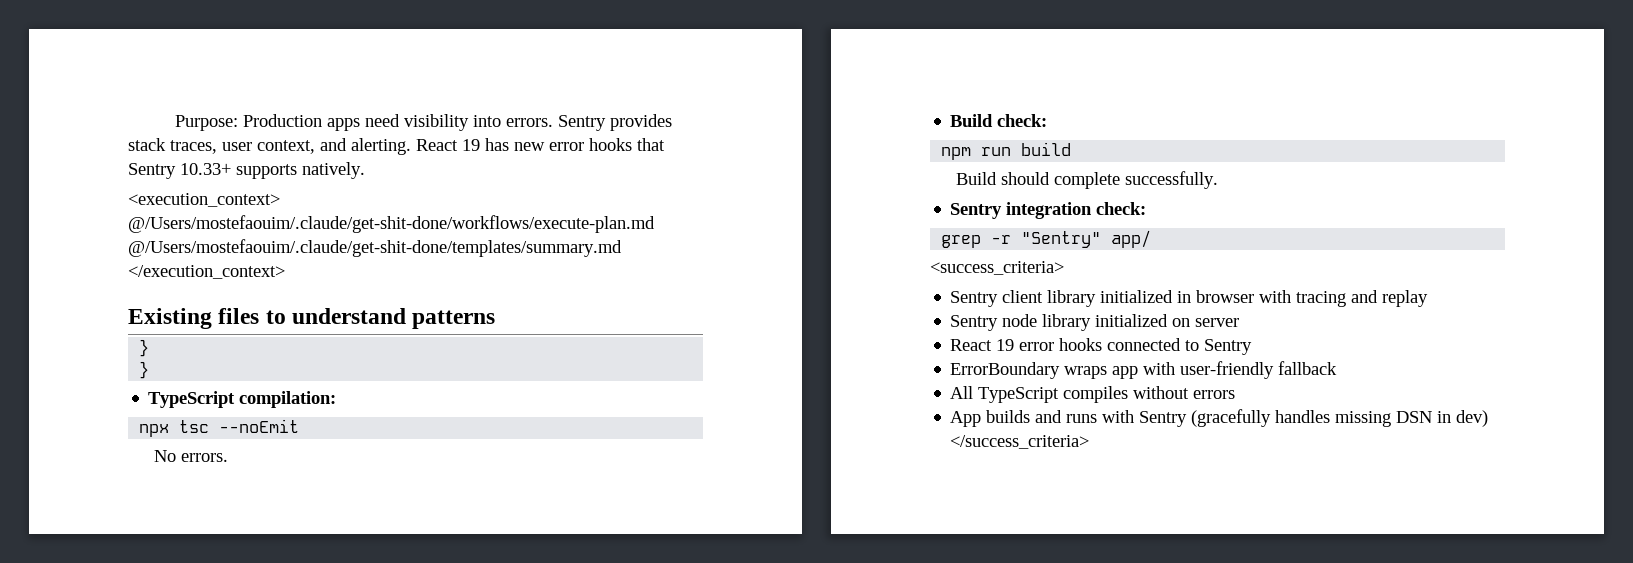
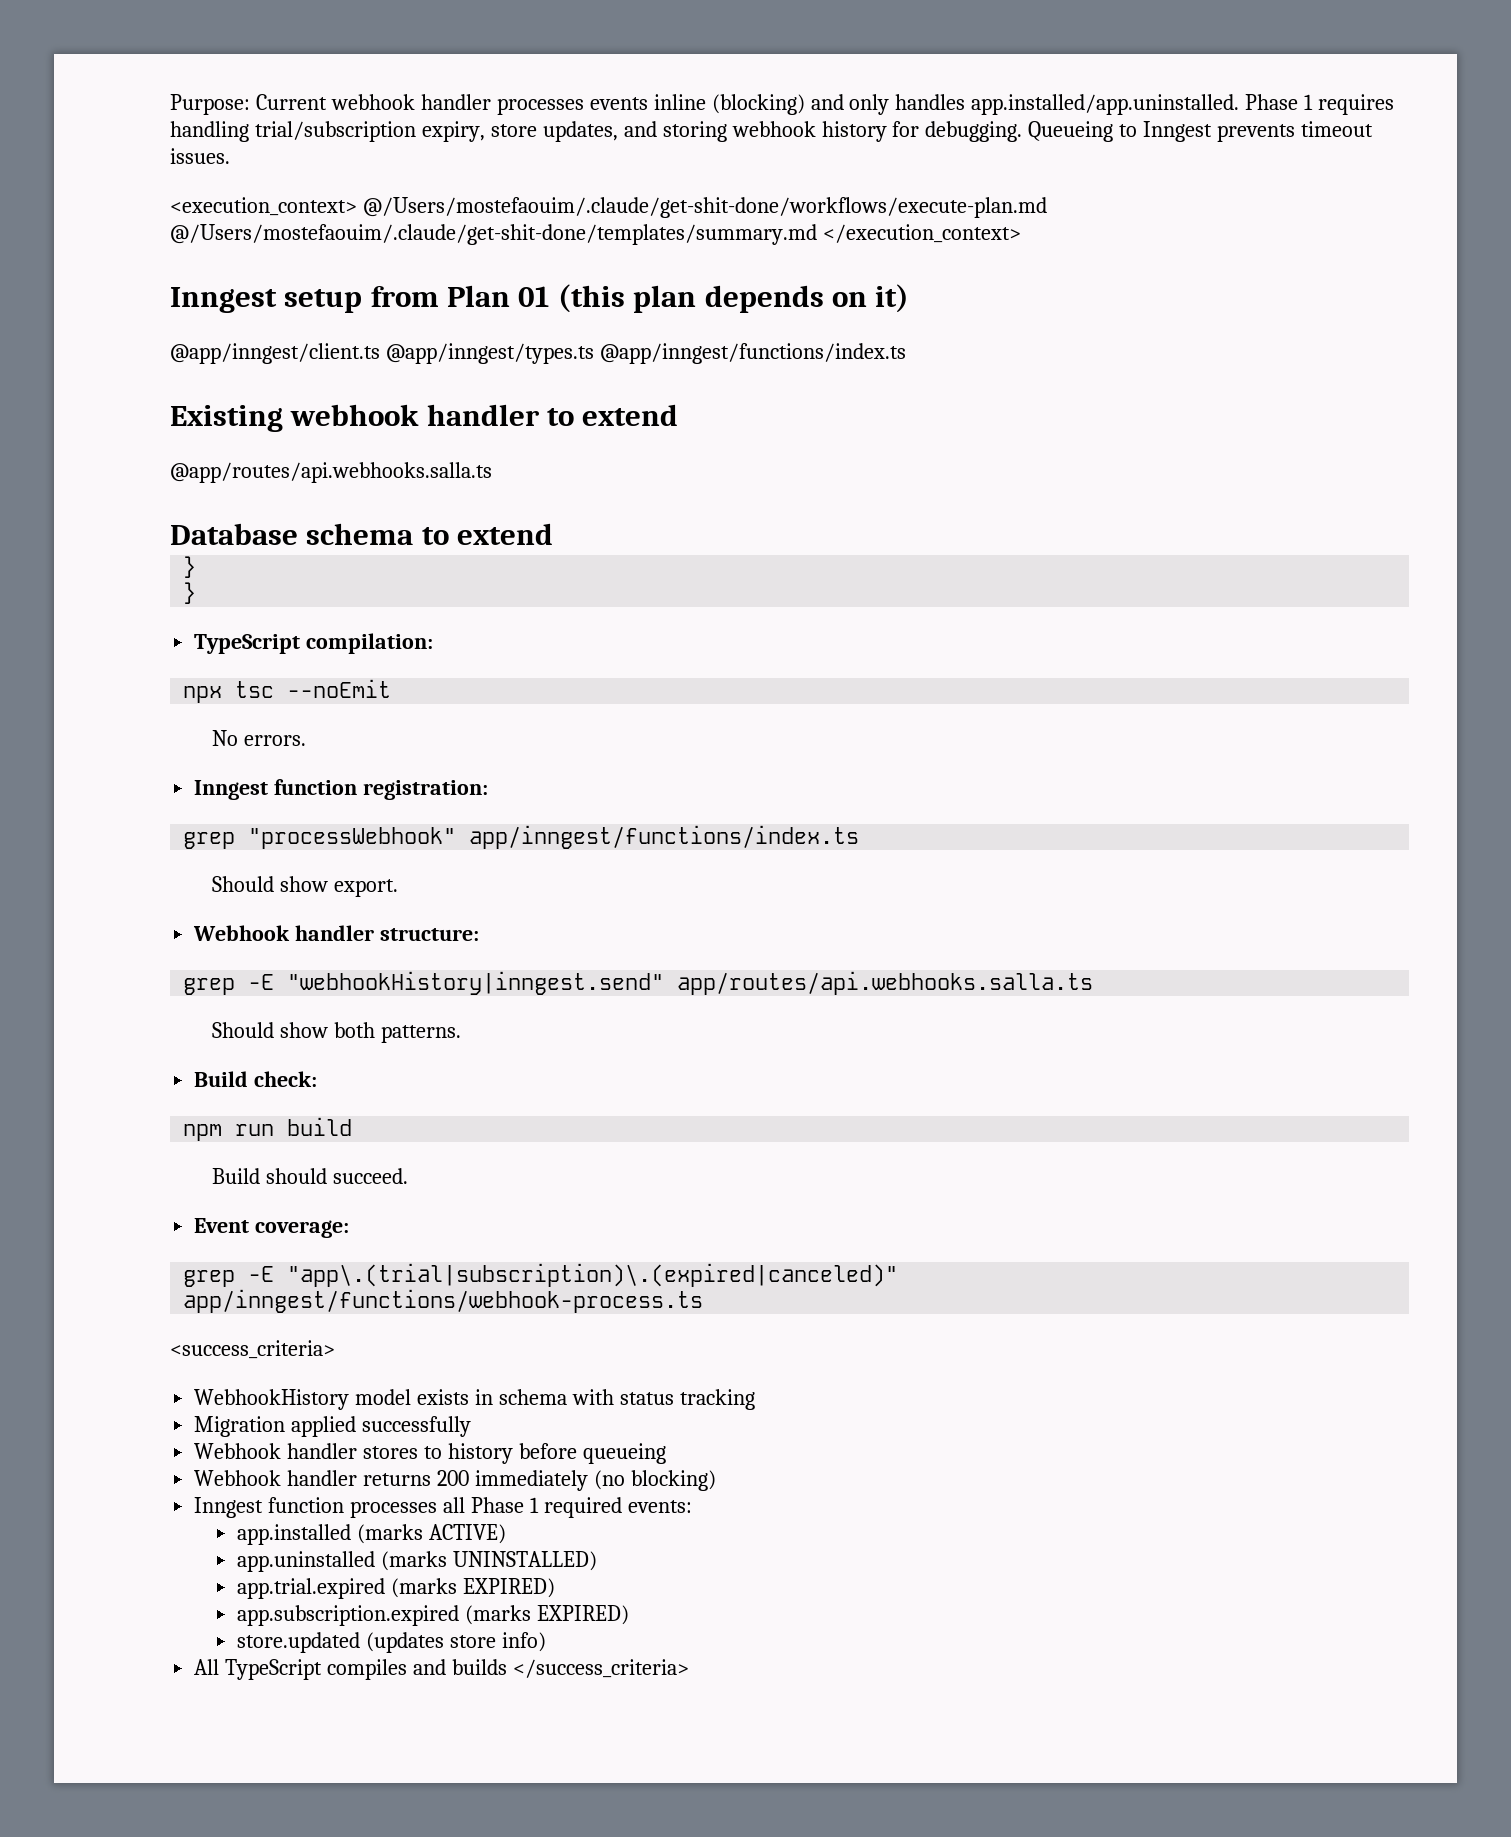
- Purpose: Production apps need visibility into errors. Sentry provides stack traces, user context, and alerting. React 19 has new error hooks that Sentry 10.33+ supports natively.
+ Purpose: Current webhook handler processes events inline (blocking) and only handles app.installed/app.uninstalled. Phase 1 requires handling trial/subscription expiry, store updates, and storing webhook history for debugging. Queueing to Inngest prevents timeout issues.
  <execution_context> @/Users/mostefaouim/.claude/get-shit-done/workflows/execute-plan.md @/Users/mostefaouim/.claude/get-shit-done/templates/summary.md </execution_context>
- Existing files to understand patterns
+ Inngest setup from Plan 01 (this plan depends on it)
+ @app/inngest/client.ts @app/inngest/types.ts @app/inngest/functions/index.ts
+ Existing webhook handler to extend
+ @app/routes/api.webhooks.salla.ts
+ Database schema to extend
+ Inngest function registration:
+ grep "processWebhook" app/inngest/functions/index.ts
+ Should show export.
+ Webhook handler structure:
+ grep -E "webhookHistory|inngest.send" app/routes/api.webhooks.salla.ts
+ Should show both patterns.
- Build should complete successfully.
- Sentry integration check:
- grep -r "Sentry" app/
+ Build should succeed.
+ Event coverage:
+ grep -E "app\.(trial|subscription)\.(expired|canceled)" app/inngest/functions/webhook-process.ts
  <success_criteria>
- Sentry client library initialized in browser with tracing and replay
- Sentry node library initialized on server
- React 19 error hooks connected to Sentry
- ErrorBoundary wraps app with user-friendly fallback
- All TypeScript compiles without errors
- App builds and runs with Sentry (gracefully handles missing DSN in dev) </success_criteria>
+ WebhookHistory model exists in schema with status tracking
+ Migration applied successfully
+ Webhook handler stores to history before queueing
+ Webhook handler returns 200 immediately (no blocking)
+ Inngest function processes all Phase 1 required events:
+ app.installed (marks ACTIVE)
+ app.uninstalled (marks UNINSTALLED)
+ app.trial.expired (marks EXPIRED)
+ app.subscription.expired (marks EXPIRED)
+ store.updated (updates store info)
+ All TypeScript compiles and builds </success_criteria>

